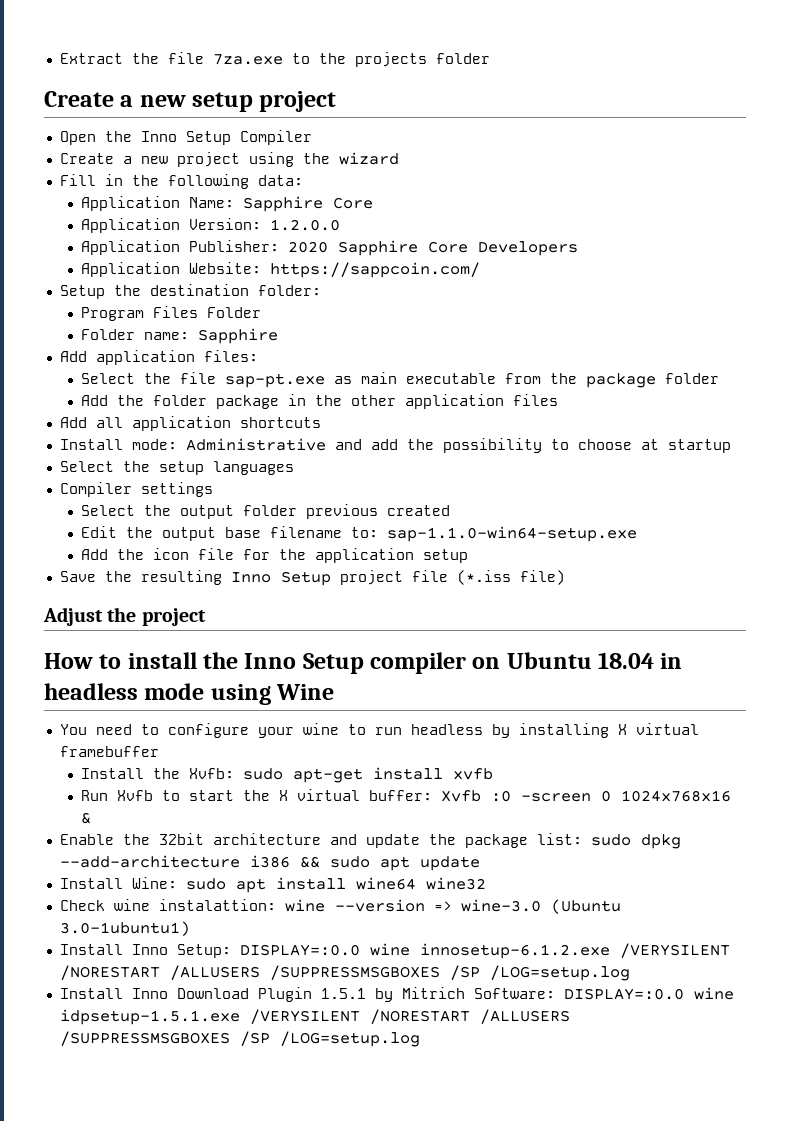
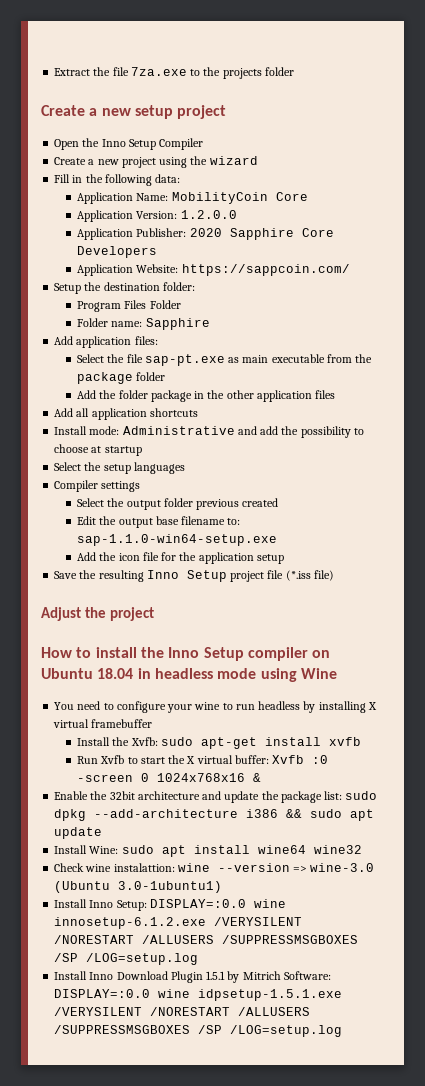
- Application Name: Sapphire Core
+ Application Name: MobilityCoin Core

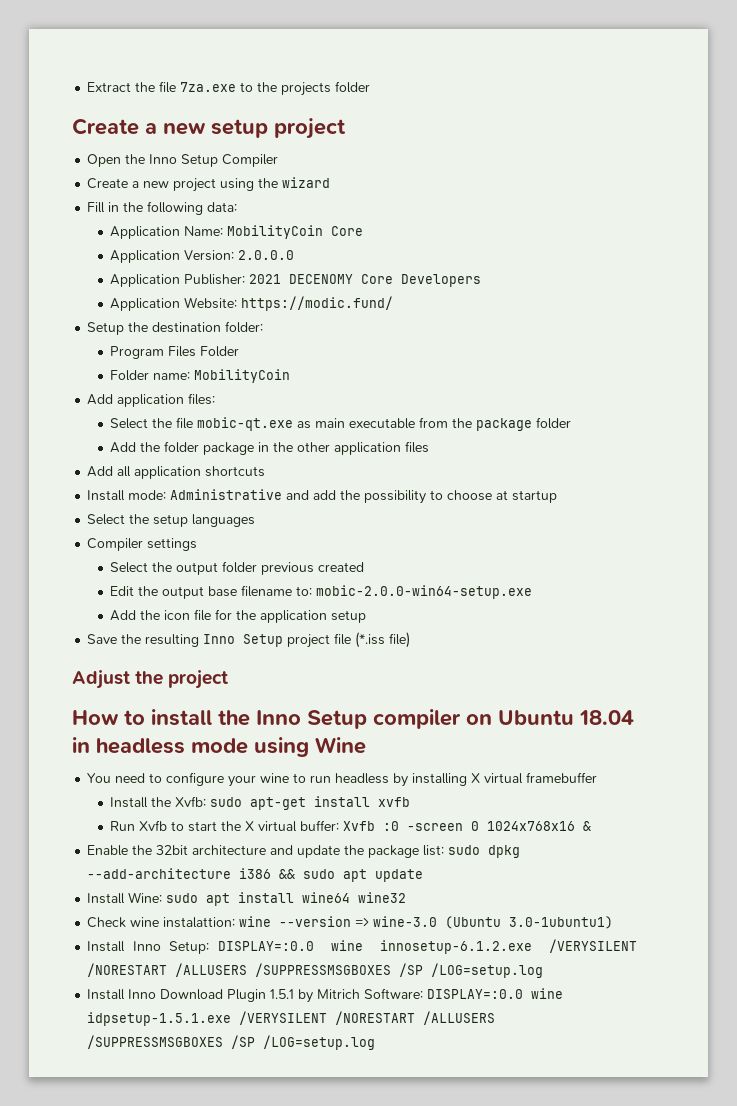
- Application Version: 1.2.0.0
+ Application Version: 2.0.0.0
- Application Publisher: 2020 Sapphire Core Developers
+ Application Publisher: 2021 DECENOMY Core Developers
- Application Website: https://sappcoin.com/
+ Application Website: https://modic.fund/
- Folder name: Sapphire
+ Folder name: MobilityCoin
- Select the file sap-pt.exe as main executable from the package folder
+ Select the file mobic-qt.exe as main executable from the package folder
- Edit the output base filename to: sap-1.1.0-win64-setup.exe
+ Edit the output base filename to: mobic-2.0.0-win64-setup.exe

